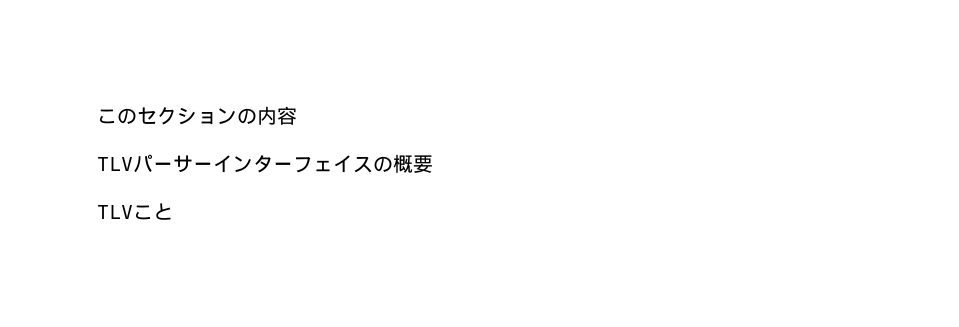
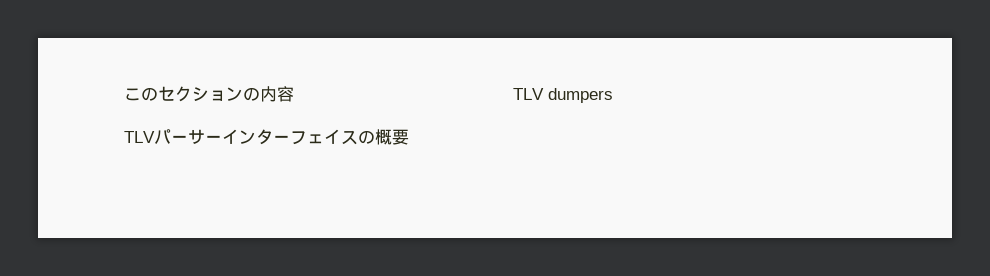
- TLVこと
+ TLV dumpers

